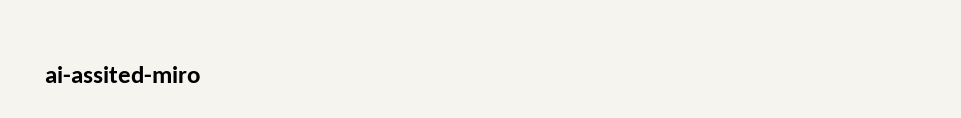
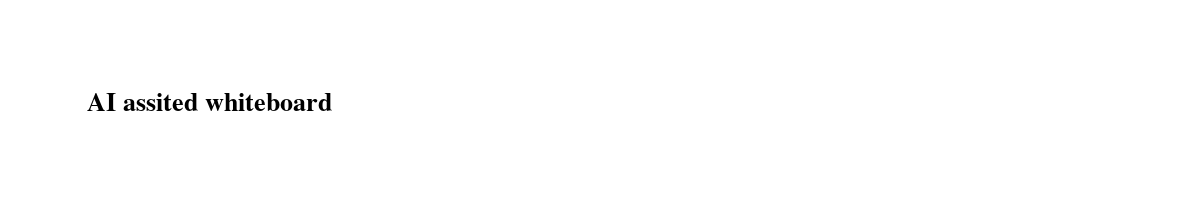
- ai-assited-miro
+ AI assited whiteboard

